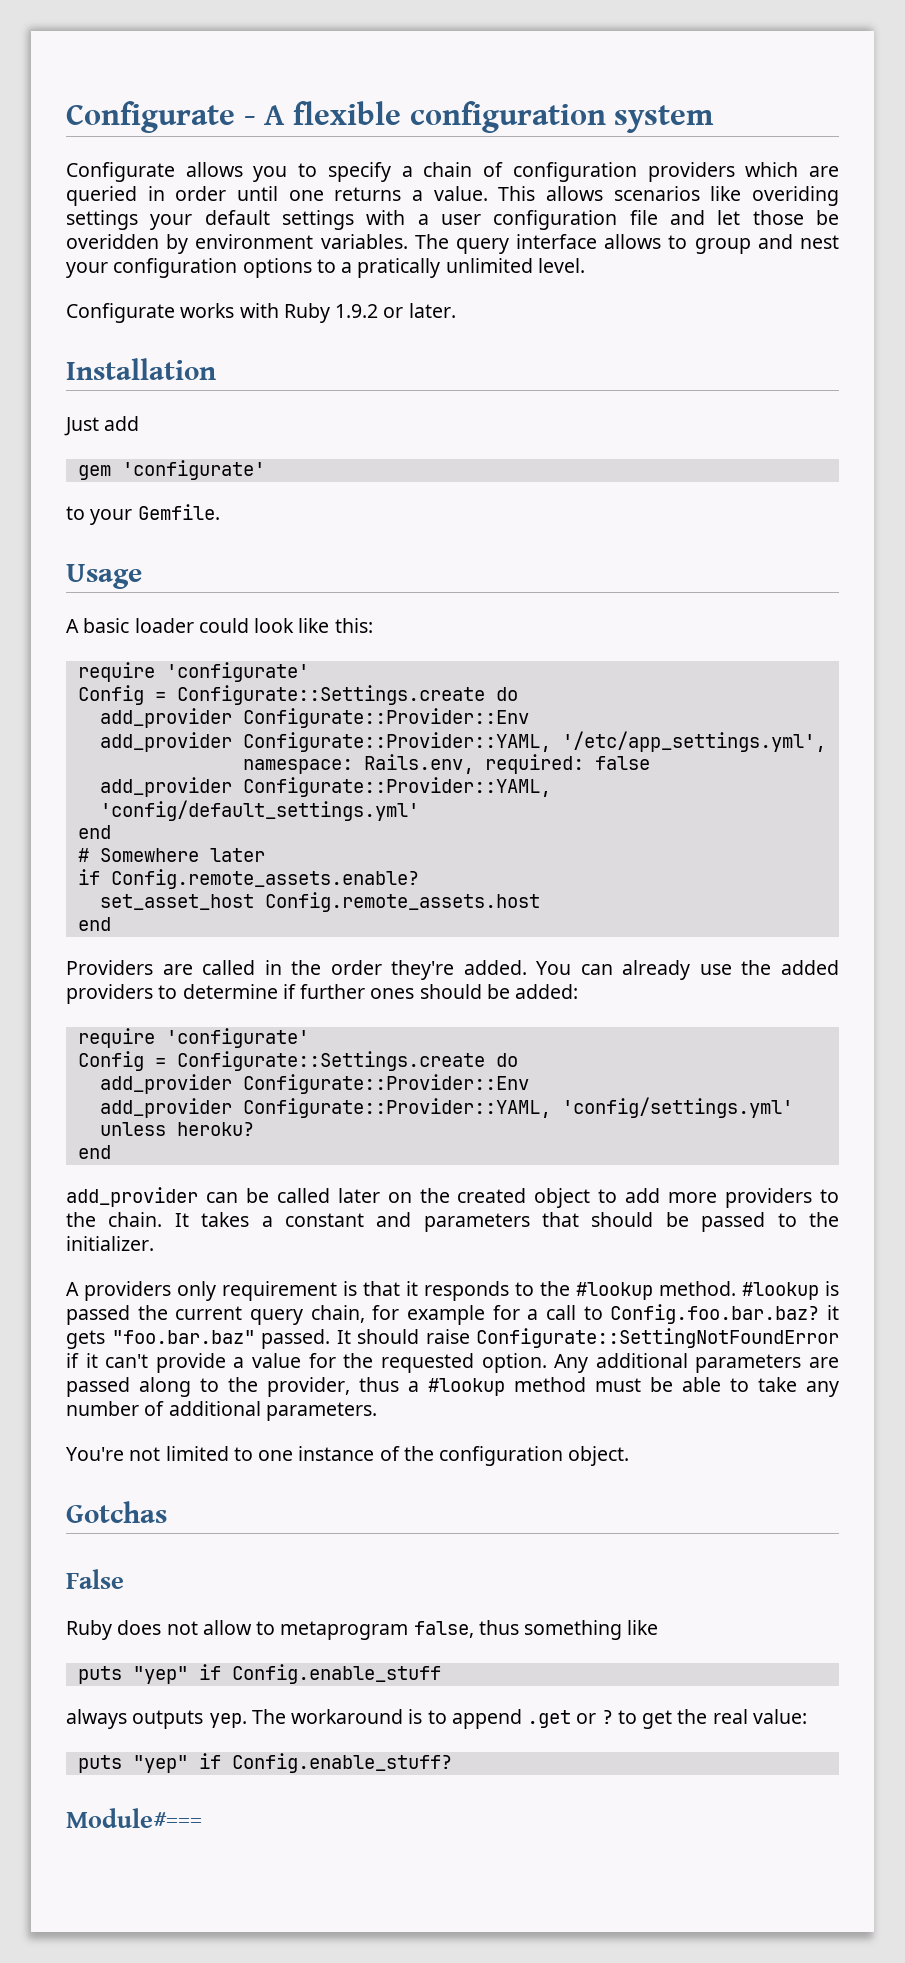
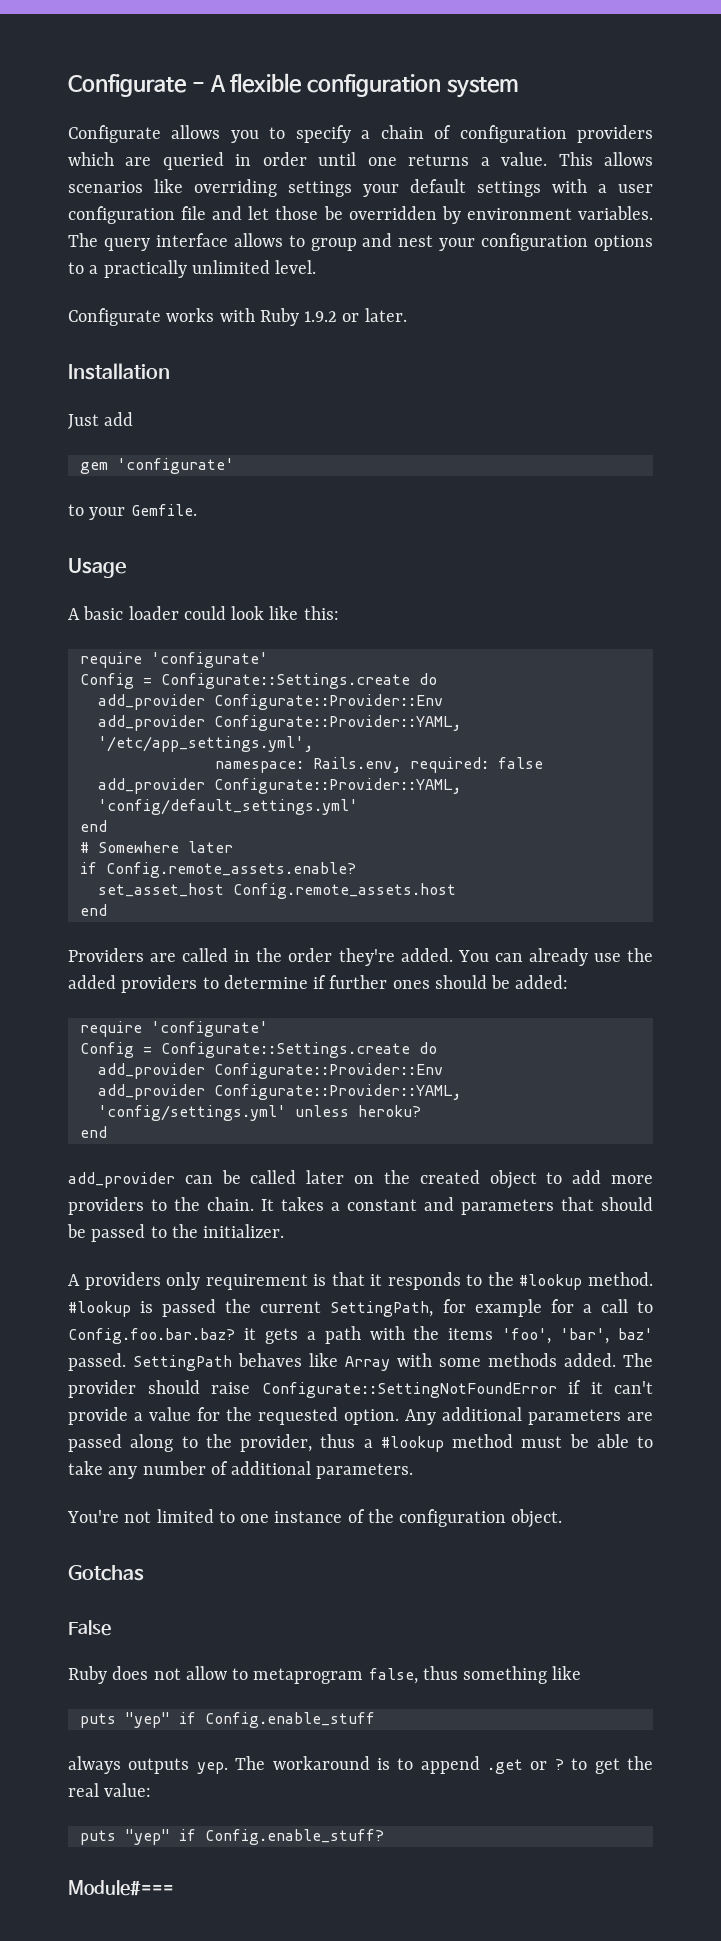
- This allows scenarios like overiding settings your default settings with a user configuration file and let those be overidden by environment variables.
+ This allows scenarios like overriding settings your default settings with a user configuration file and let those be overridden by environment variables.
- The query interface allows to group and nest your configuration options to a pratically unlimited level.
+ The query interface allows to group and nest your configuration options to a practically unlimited level.
- #lookup is passed the current query chain, for example for a call to Config.foo.bar.baz? it gets "foo.bar.baz" passed. It should raise Configurate::SettingNotFoundError if it can't provide a value for the requested option.
+ #lookup is passed the current SettingPath, for example for a call to Config.foo.bar.baz? it gets a path with the items 'foo', 'bar', baz' passed. SettingPath behaves like Array with some methods added. The provider should raise Configurate::SettingNotFoundError if it can't provide a value for the requested option.

